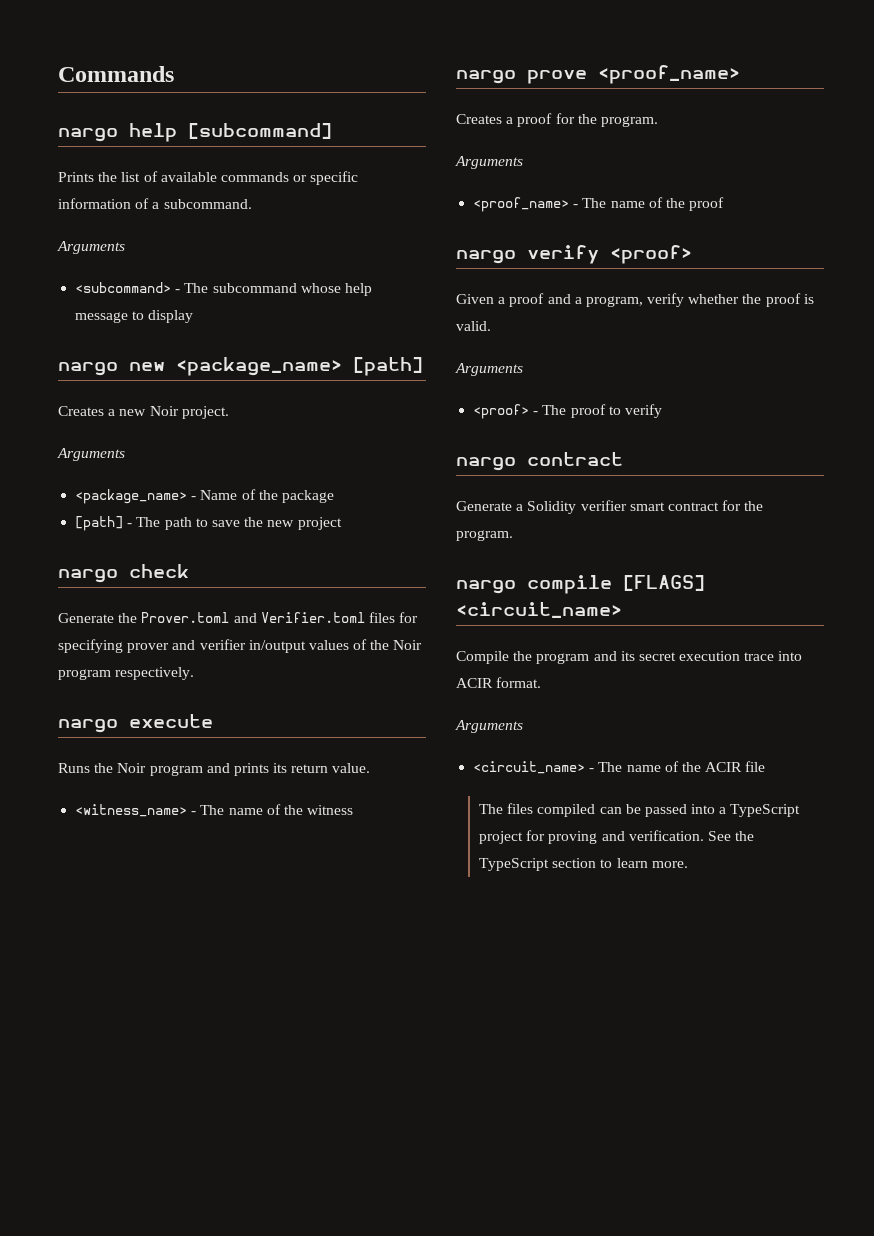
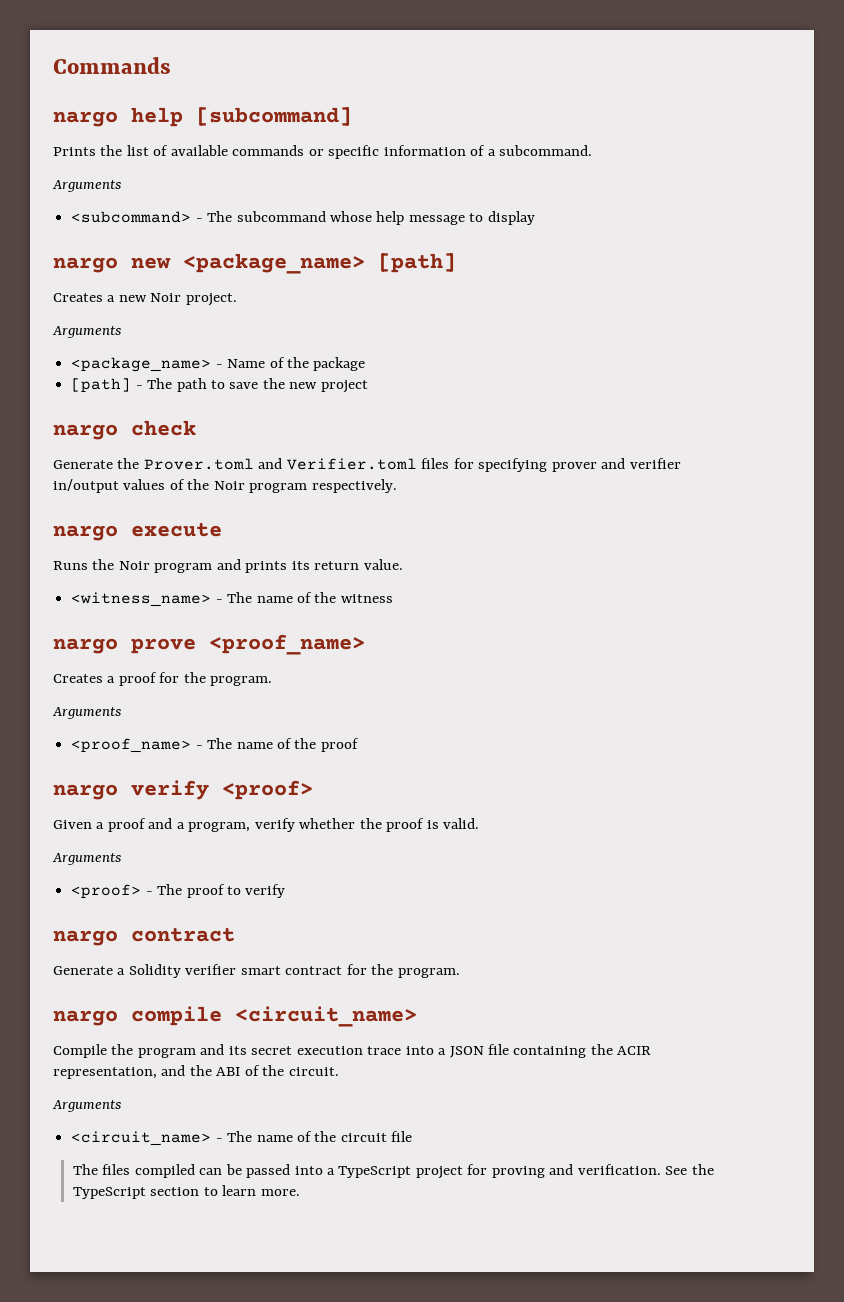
- nargo compile [FLAGS] <circuit_name>
+ nargo compile <circuit_name>
- Compile the program and its secret execution trace into ACIR format.
+ Compile the program and its secret execution trace into a JSON file containing the ACIR representation, and the ABI of the circuit.
- <circuit_name> - The name of the ACIR file
+ <circuit_name> - The name of the circuit file

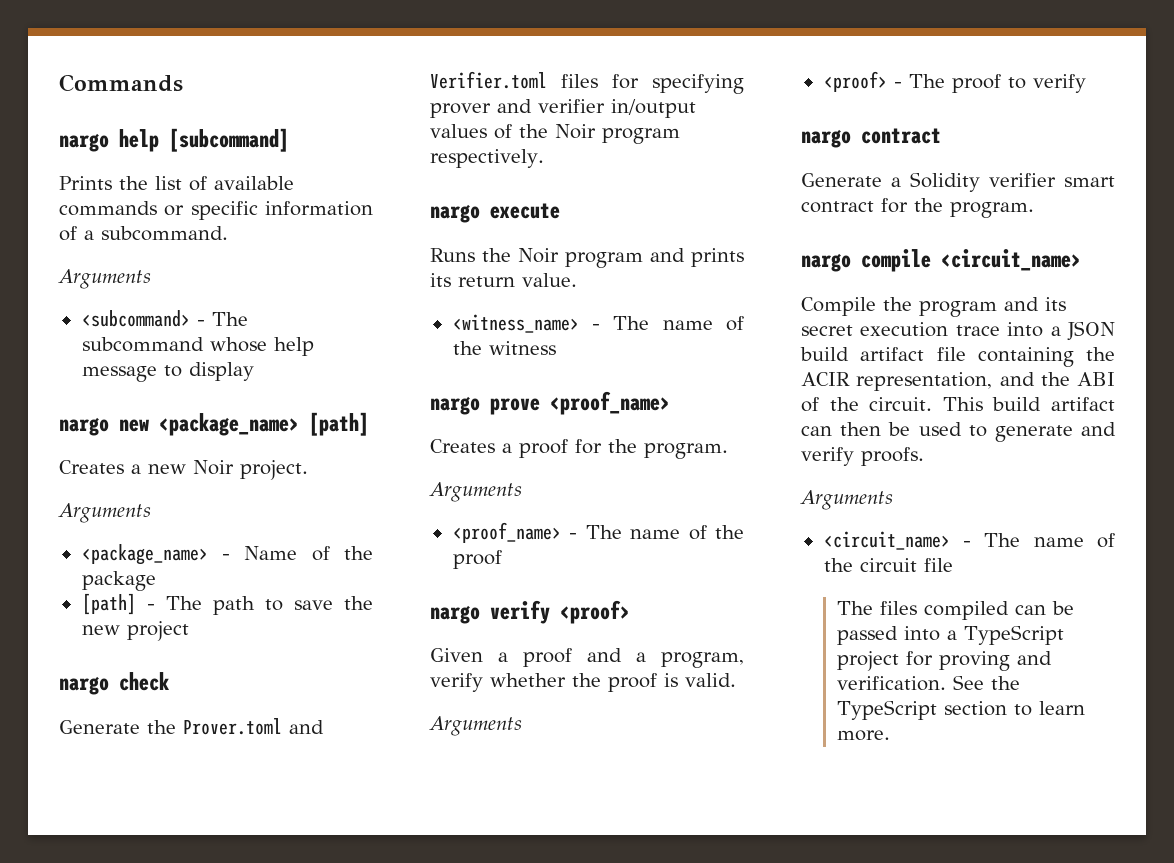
- Compile the program and its secret execution trace into a JSON file containing the ACIR representation, and the ABI of the circuit.
+ Compile the program and its secret execution trace into a JSON build artifact file containing the ACIR representation, and the ABI of the circuit. This build artifact can then be used to generate and verify proofs.

